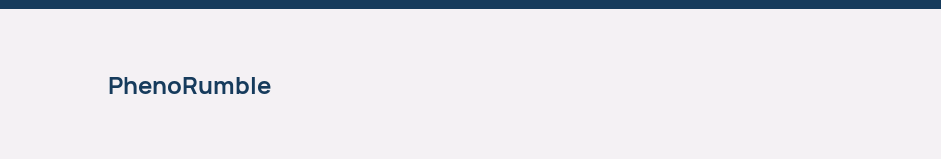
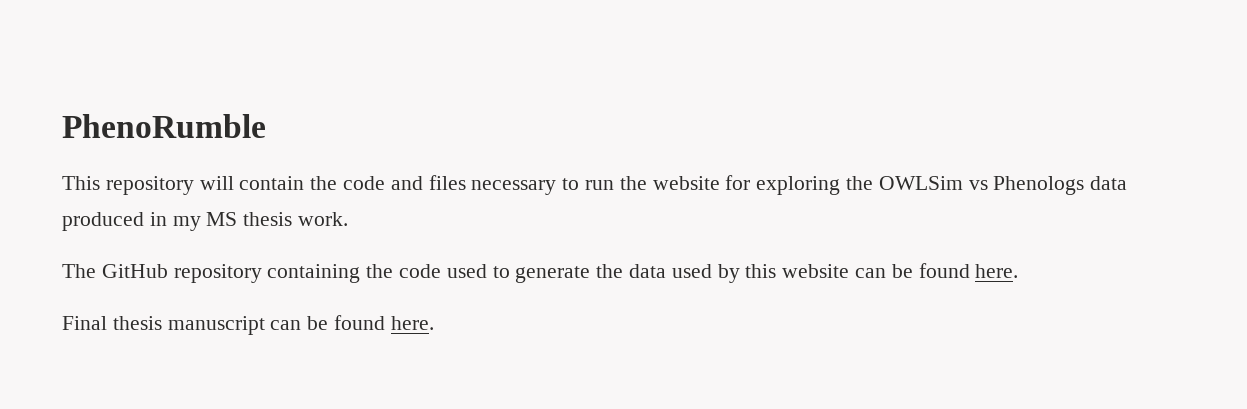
+ This repository will contain the code and files necessary to run the website for exploring the OWLSim vs Phenologs data produced in my MS thesis work.
+ The GitHub repository containing the code used to generate the data used by this website can be found here.
+ Final thesis manuscript can be found here.

